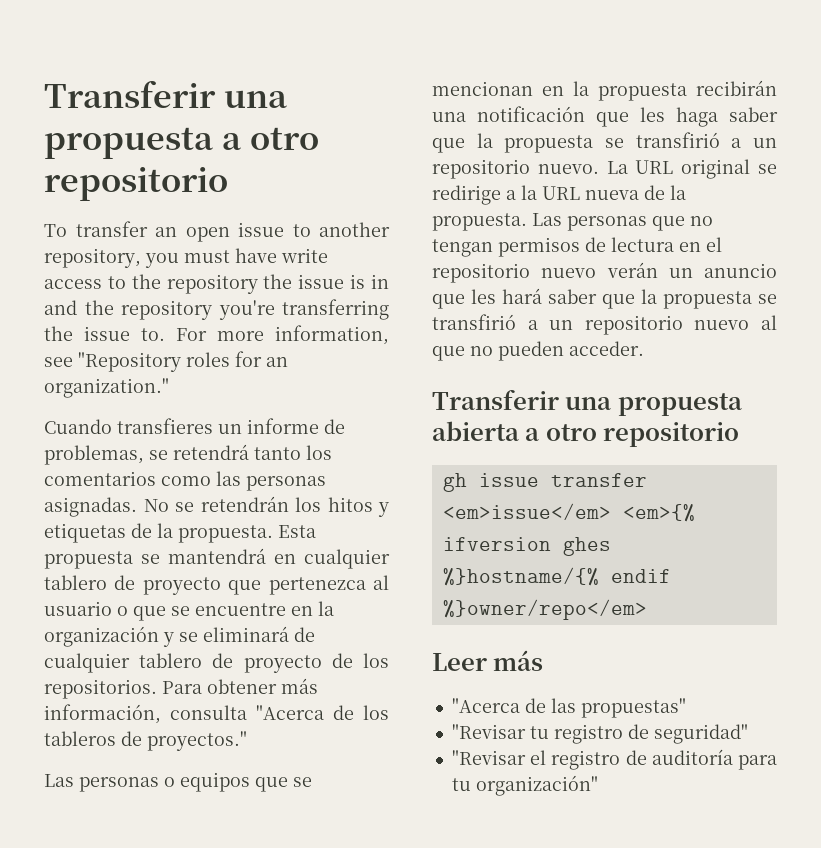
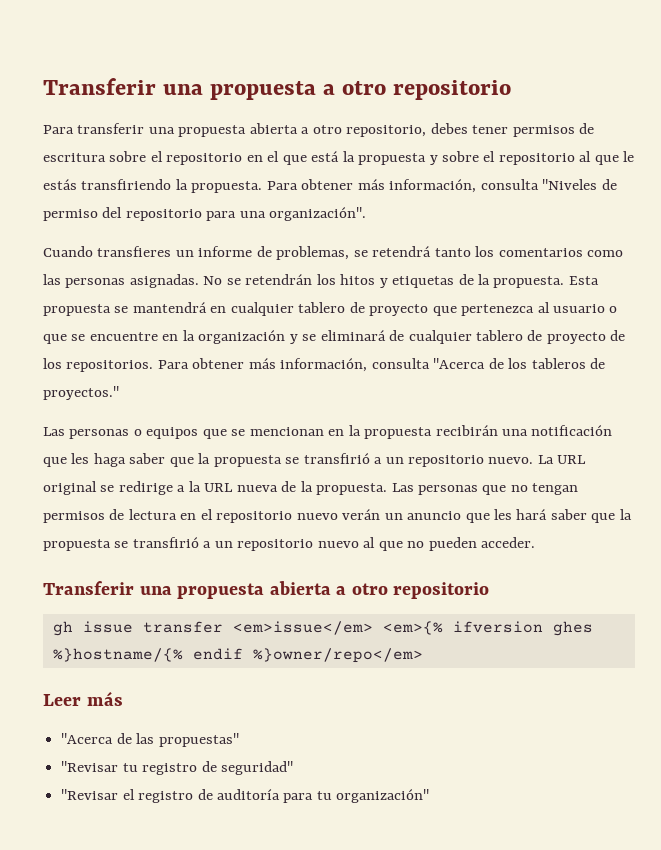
- To transfer an open issue to another repository, you must have write access to the repository the issue is in and the repository you're transferring the issue to. For more information, see "Repository roles for an organization."
+ Para transferir una propuesta abierta a otro repositorio, debes tener permisos de escritura sobre el repositorio en el que está la propuesta y sobre el repositorio al que le estás transfiriendo la propuesta. Para obtener más información, consulta "Niveles de permiso del repositorio para una organización".

